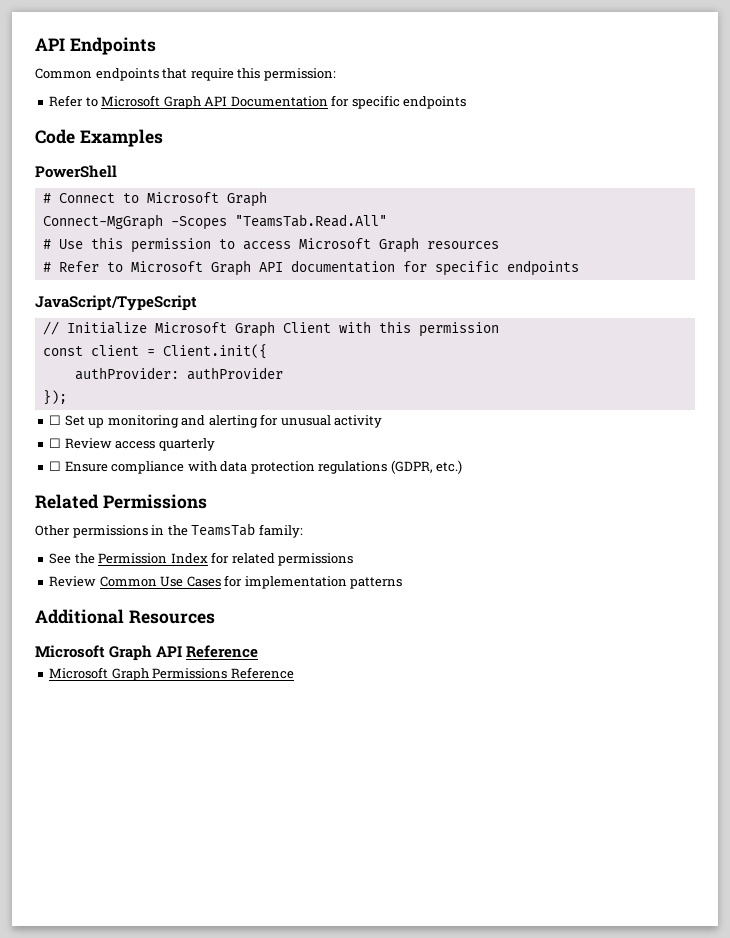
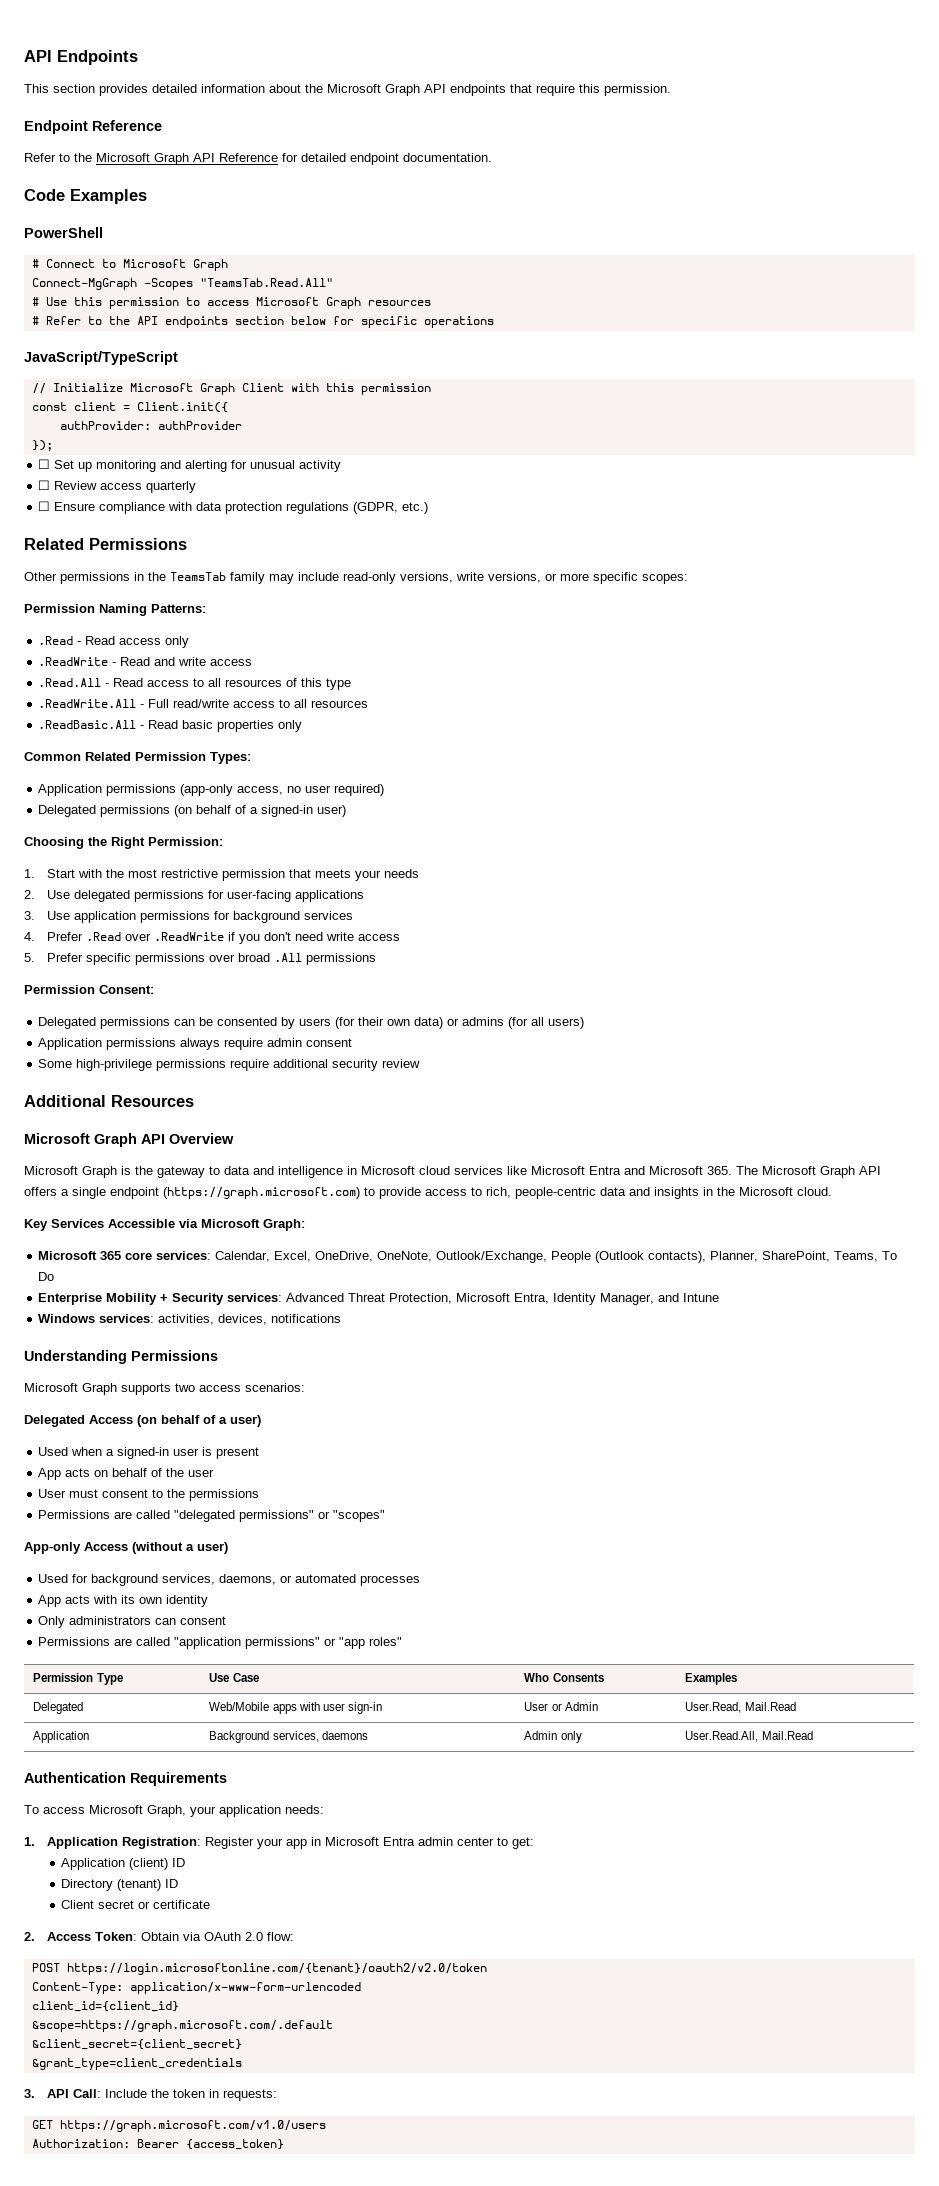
- Common endpoints that require this permission:
- Refer to Microsoft Graph API Documentation for specific endpoints
+ This section provides detailed information about the Microsoft Graph API endpoints that require this permission.
+ Endpoint Reference
+ Refer to the Microsoft Graph API Reference for detailed endpoint documentation.
- # Refer to Microsoft Graph API documentation for specific endpoints
+ # Refer to the API endpoints section below for specific operations
- Other permissions in the TeamsTab family:
- See the Permission Index for related permissions
- Review Common Use Cases for implementation patterns
+ Other permissions in the TeamsTab family may include read-only versions, write versions, or more specific scopes:
+ Permission Naming Patterns:
+ .Read - Read access only
+ .ReadWrite - Read and write access
+ .Read.All - Read access to all resources of this type
+ .ReadWrite.All - Full read/write access to all resources
+ .ReadBasic.All - Read basic properties only
+ Common Related Permission Types:
+ Application permissions (app-only access, no user required)
+ Delegated permissions (on behalf of a signed-in user)
+ Choosing the Right Permission:
+ 1. Start with the most restrictive permission that meets your needs
+ 2. Use delegated permissions for user-facing applications
+ 3. Use application permissions for background services
+ 4. Prefer .Read over .ReadWrite if you don't need write access
+ 5. Prefer specific permissions over broad .All permissions
+ Permission Consent:
+ Delegated permissions can be consented by users (for their own data) or admins (for all users)
+ Application permissions always require admin consent
+ Some high-privilege permissions require additional security review
- Microsoft Graph API Reference
- Microsoft Graph Permissions Reference
+ Microsoft Graph API Overview
+ Microsoft Graph is the gateway to data and intelligence in Microsoft cloud services like Microsoft Entra and Microsoft 365. The Microsoft Graph API offers a single endpoint (https://graph.microsoft.com) to provide access to rich, people-centric data and insights in the Microsoft cloud.
+ Key Services Accessible via Microsoft Graph:
+ Microsoft 365 core services: Calendar, Excel, OneDrive, OneNote, Outlook/Exchange, People (Outlook contacts), Planner, SharePoint, Teams, To Do
+ Enterprise Mobility + Security services: Advanced Threat Protection, Microsoft Entra, Identity Manager, and Intune
+ Windows services: activities, devices, notifications
+ Understanding Permissions
+ Microsoft Graph supports two access scenarios:
+ Delegated Access (on behalf of a user)
+ Used when a signed-in user is present
+ App acts on behalf of the user
+ User must consent to the permissions
+ Permissions are called "delegated permissions" or "scopes"
+ App-only Access (without a user)
+ Used for background services, daemons, or automated processes
+ App acts with its own identity
+ Only administrators can consent
+ Permissions are called "application permissions" or "app roles"
+ Permission Type | Use Case | Who Consents | Examples
+ Delegated | Web/Mobile apps with user sign-in | User or Admin | User.Read, Mail.Read
+ Application | Background services, daemons | Admin only | User.Read.All, Mail.Read
+ Authentication Requirements
+ To access Microsoft Graph, your application needs:
+ 1. Application Registration: Register your app in Microsoft Entra admin center to get:
+ Application (client) ID
+ Directory (tenant) ID
+ Client secret or certificate
+ 2. Access Token: Obtain via OAuth 2.0 flow:
+ POST https://login.microsoftonline.com/{tenant}/oauth2/v2.0/token
+ Content-Type: application/x-www-form-urlencoded
+ client_id={client_id}
+ &scope=https://graph.microsoft.com/.default
+ &client_secret={client_secret}
+ &grant_type=client_credentials
+ 3. API Call: Include the token in requests:
+ GET https://graph.microsoft.com/v1.0/users
+ Authorization: Bearer {access_token}

